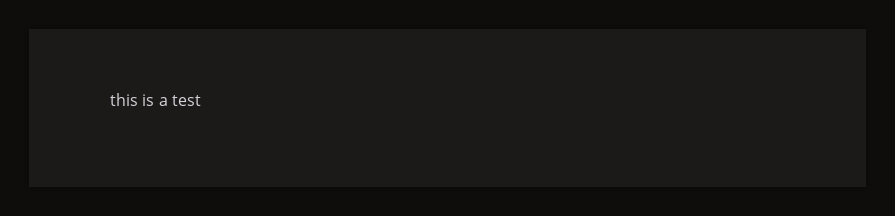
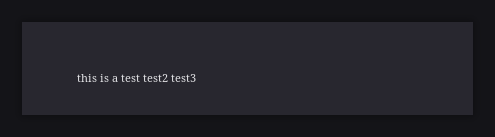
- this is a test
+ this is a test test2 test3

